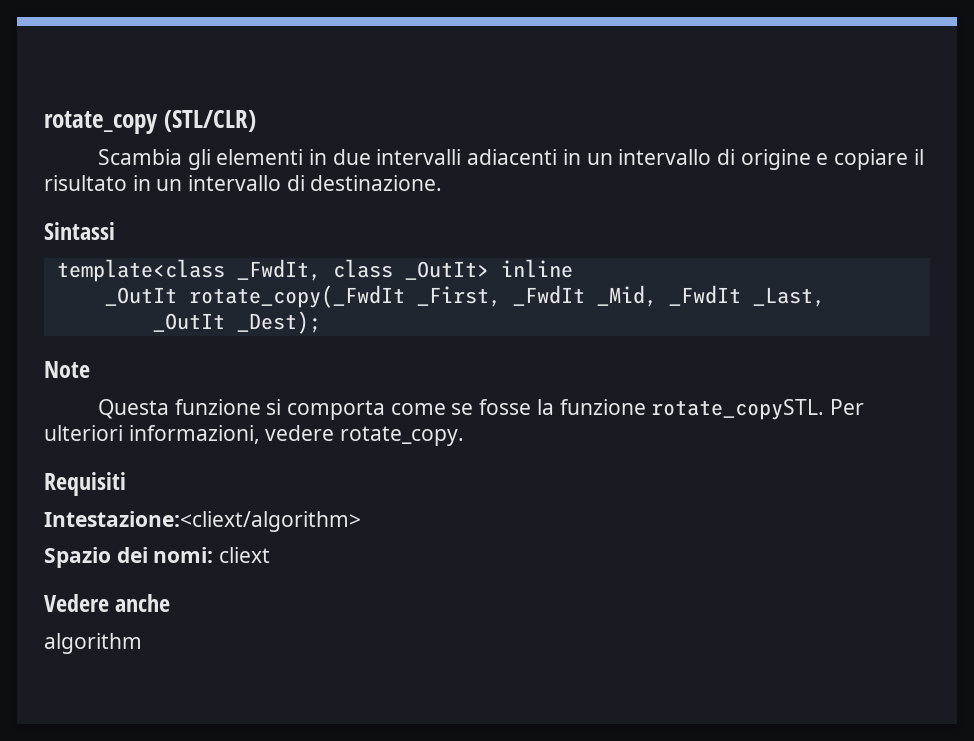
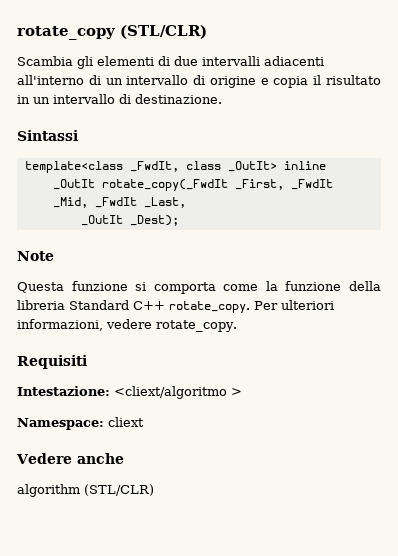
- Scambia gli elementi in due intervalli adiacenti in un intervallo di origine e copiare il risultato in un intervallo di destinazione.
+ Scambia gli elementi di due intervalli adiacenti all'interno di un intervallo di origine e copia il risultato in un intervallo di destinazione.
- Questa funzione si comporta come se fosse la funzione rotate_copySTL.
+ Questa funzione si comporta come la funzione della libreria Standard C++ rotate_copy.
- Intestazione:<cliext/algorithm>
- Spazio dei nomi: cliext
+ Intestazione: <cliext/algoritmo >
+ Namespace: cliext
- algorithm
+ algorithm (STL/CLR)

